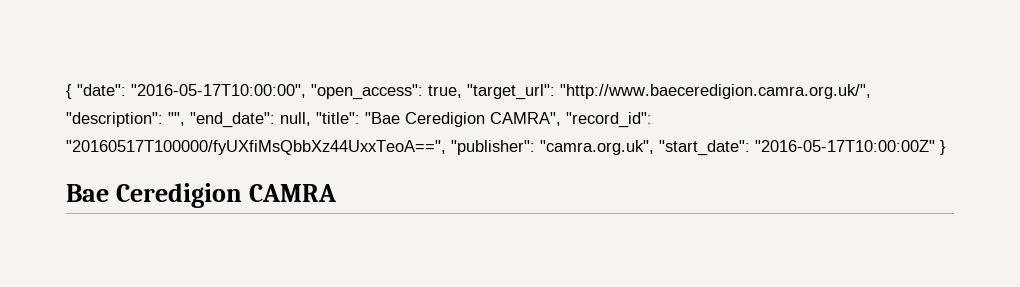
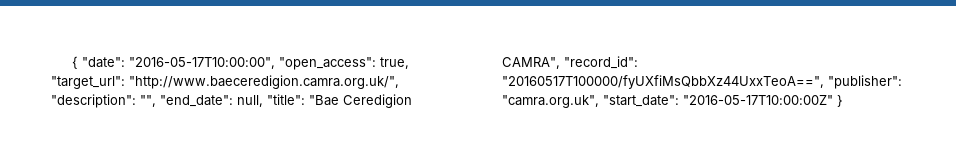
- Bae Ceredigion CAMRA

